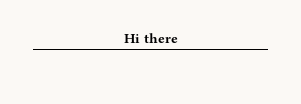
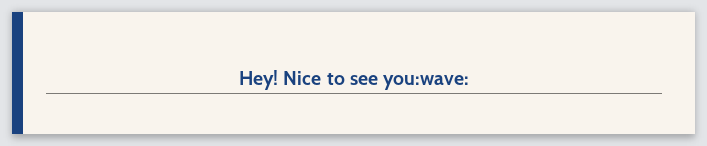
- Hi there
+ Hey! Nice to see you:wave:

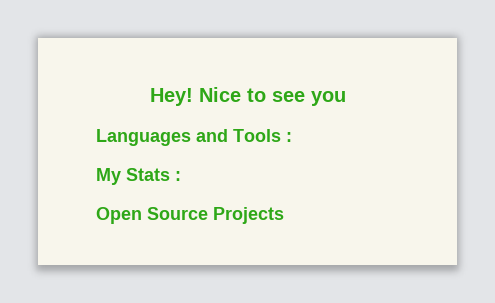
- Nice to see you:wave:
+ Nice to see you
+ Languages and Tools :
+ My Stats :
+ Open Source Projects

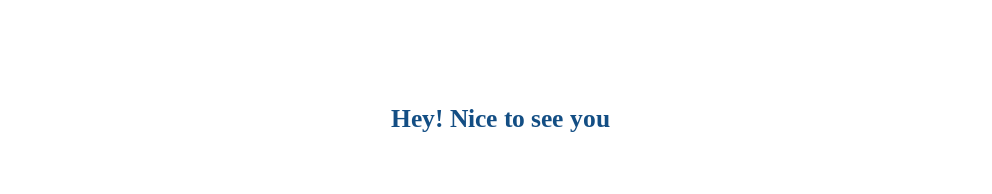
- Languages and Tools :
- My Stats :
- Open Source Projects

